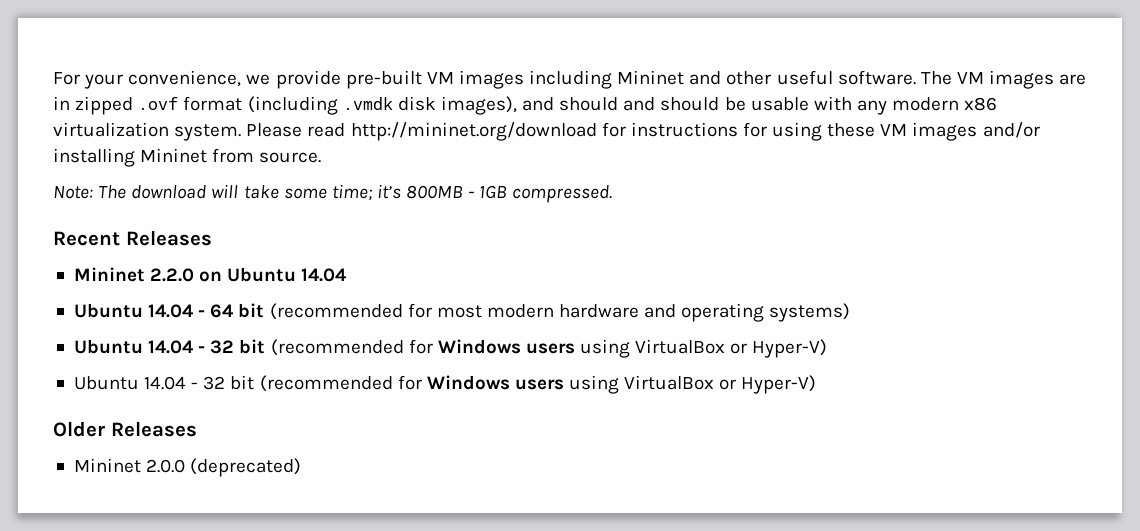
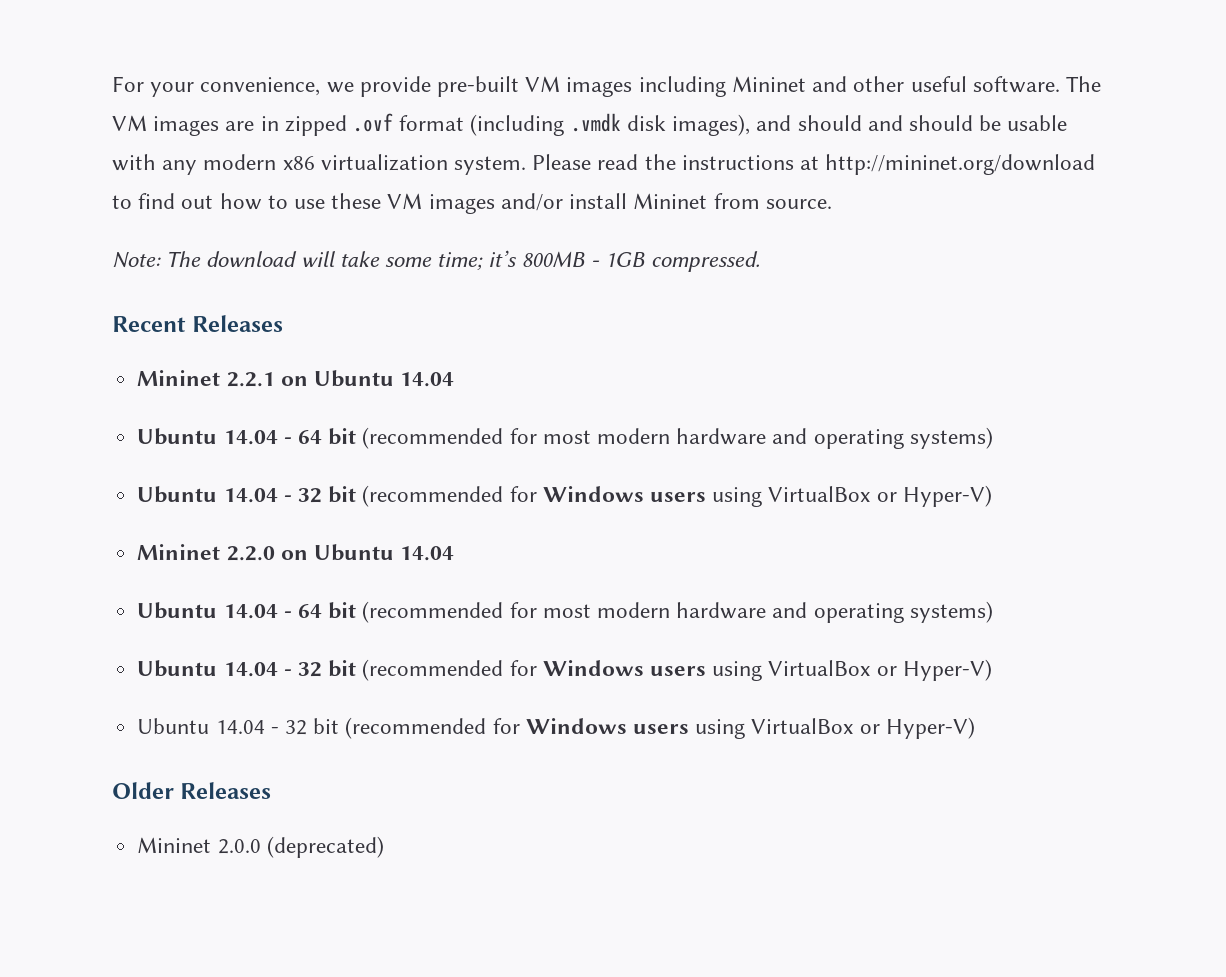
- Please read http://mininet.org/download for instructions for using these VM images and/or installing Mininet from source.
+ Please read the instructions at http://mininet.org/download to find out how to use these VM images and/or install Mininet from source.
+ Mininet 2.2.1 on Ubuntu 14.04
+ Ubuntu 14.04 - 64 bit (recommended for most modern hardware and operating systems)
+ Ubuntu 14.04 - 32 bit (recommended for Windows users using VirtualBox or Hyper-V)

